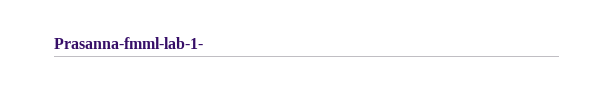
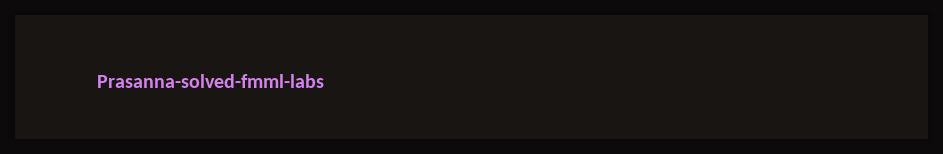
- Prasanna-fmml-lab-1-
+ Prasanna-solved-fmml-labs

